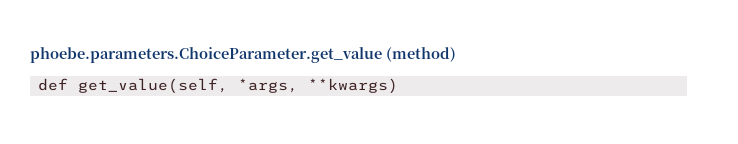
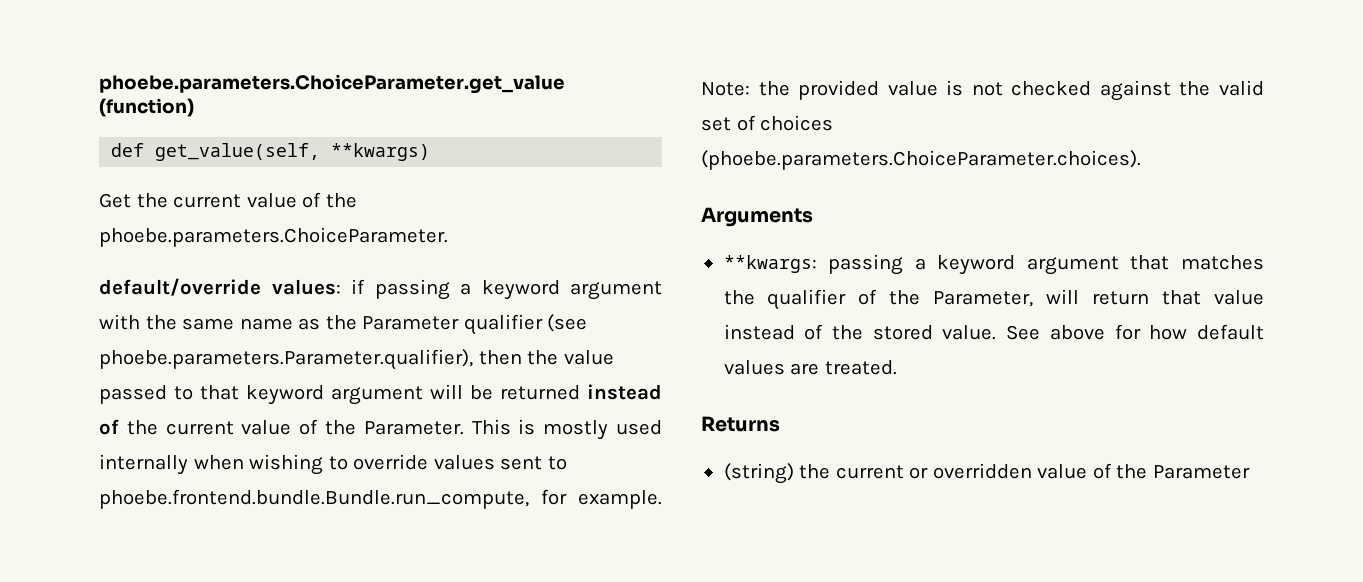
- phoebe.parameters.ChoiceParameter.get_value (method)
+ phoebe.parameters.ChoiceParameter.get_value (function)
- def get_value(self, *args, **kwargs)
+ def get_value(self, **kwargs)
+ Get the current value of the phoebe.parameters.ChoiceParameter.
+ default/override values: if passing a keyword argument with the same name as the Parameter qualifier (see phoebe.parameters.Parameter.qualifier), then the value passed to that keyword argument will be returned instead of the current value of the Parameter. This is mostly used internally when wishing to override values sent to phoebe.frontend.bundle.Bundle.run_compute, for example. Note: the provided value is not checked against the valid set of choices (phoebe.parameters.ChoiceParameter.choices).
+ Arguments
+ **kwargs: passing a keyword argument that matches the qualifier of the Parameter, will return that value instead of the stored value. See above for how default values are treated.
+ Returns
+ (string) the current or overridden value of the Parameter

